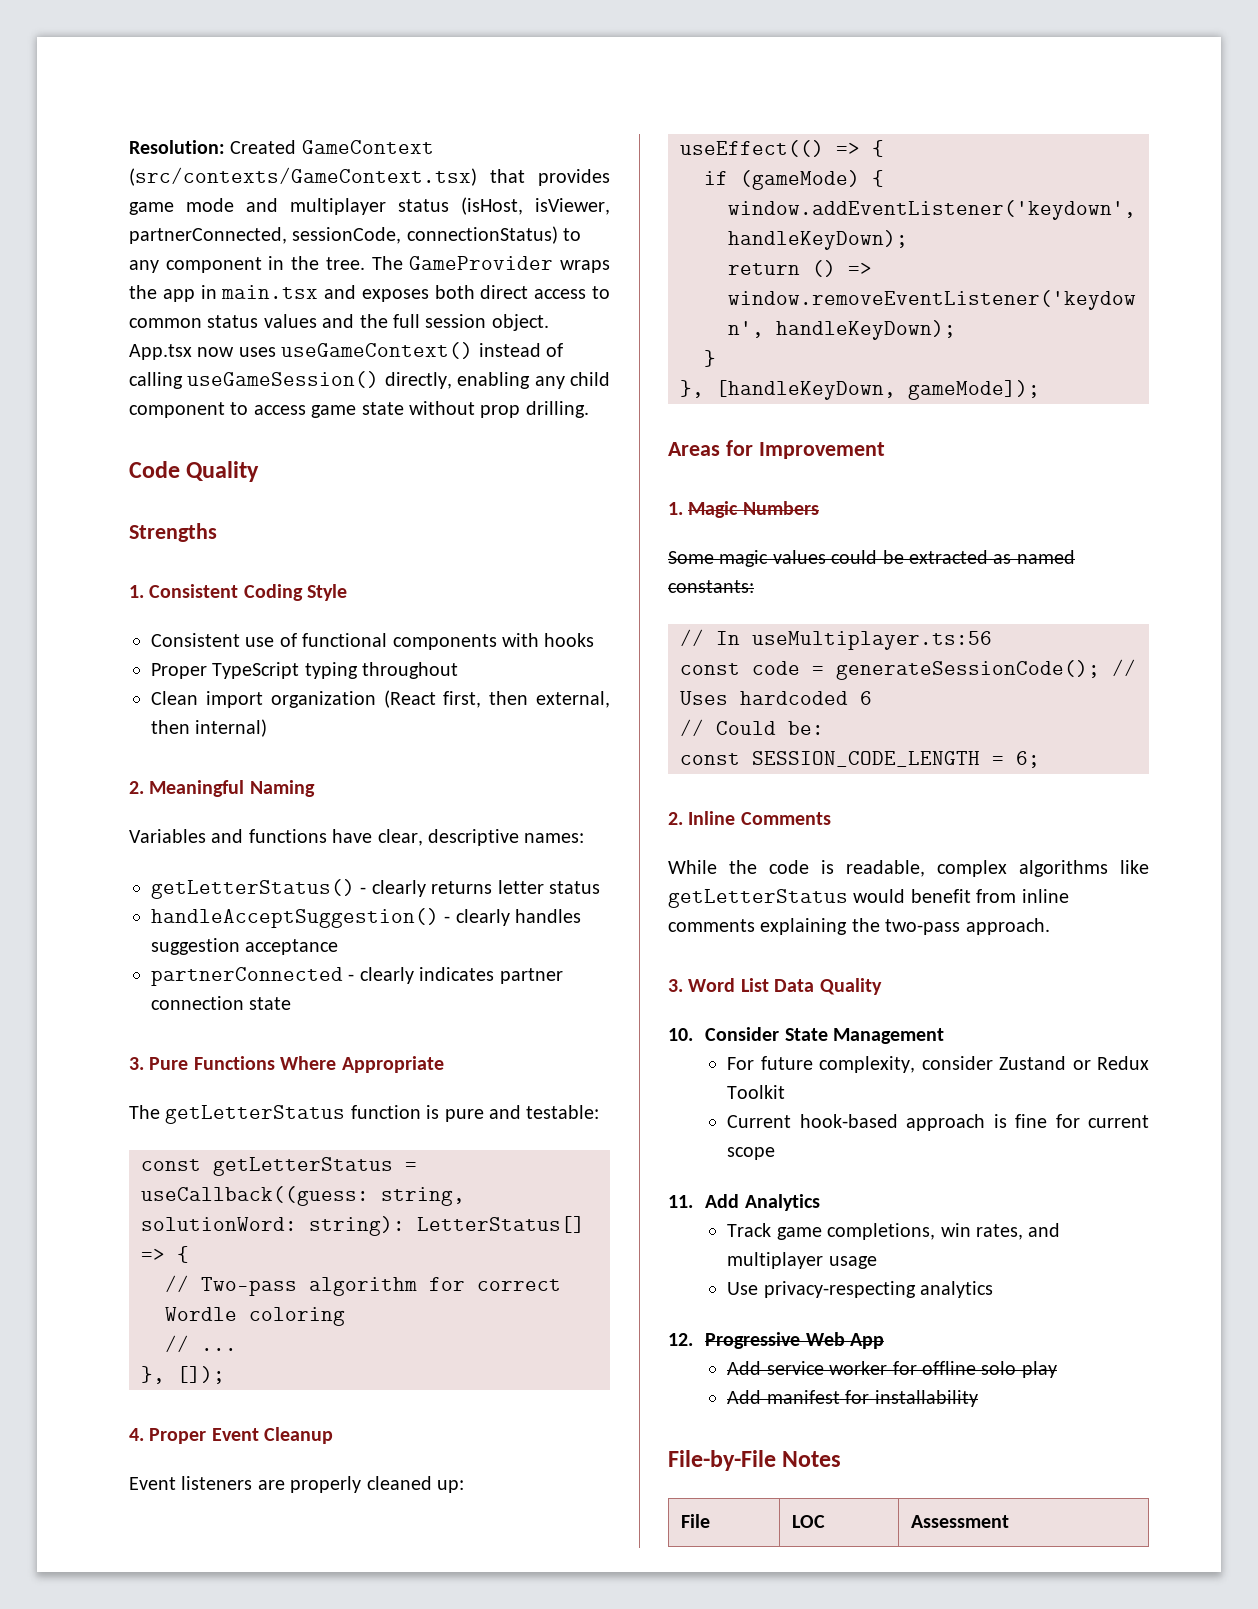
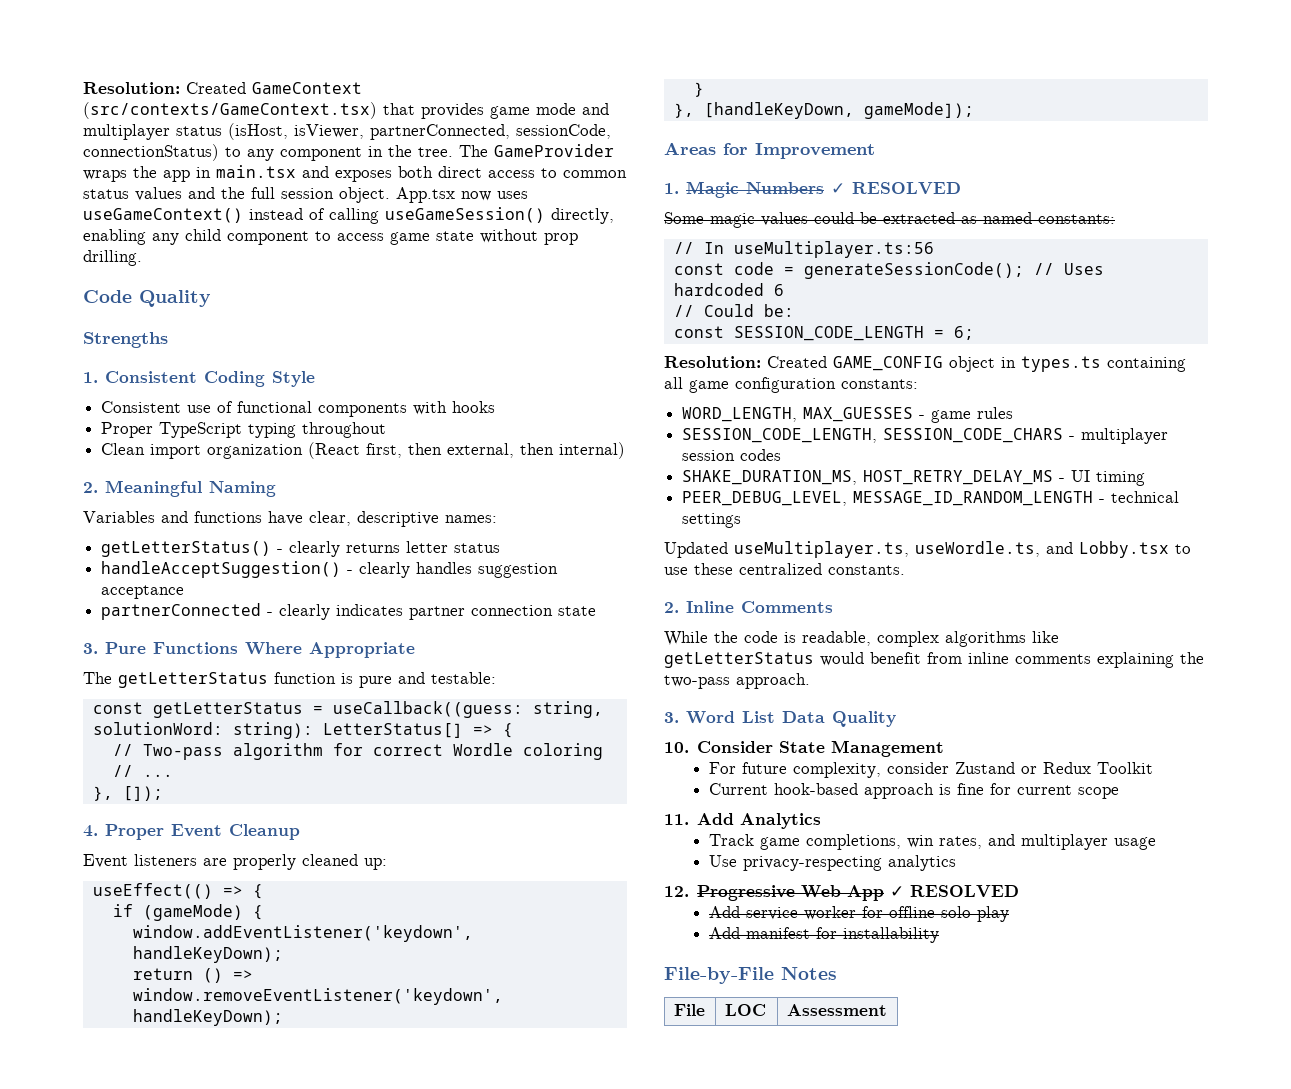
- 1. Magic Numbers
+ 1. Magic Numbers ✓ RESOLVED
+ Resolution: Created GAME_CONFIG object in types.ts containing all game configuration constants:
+ WORD_LENGTH, MAX_GUESSES - game rules
+ SESSION_CODE_LENGTH, SESSION_CODE_CHARS - multiplayer session codes
+ SHAKE_DURATION_MS, HOST_RETRY_DELAY_MS - UI timing
+ PEER_DEBUG_LEVEL, MESSAGE_ID_RANDOM_LENGTH - technical settings
+ Updated useMultiplayer.ts, useWordle.ts, and Lobby.tsx to use these centralized constants.
- 12. Progressive Web App
+ 12. Progressive Web App ✓ RESOLVED

